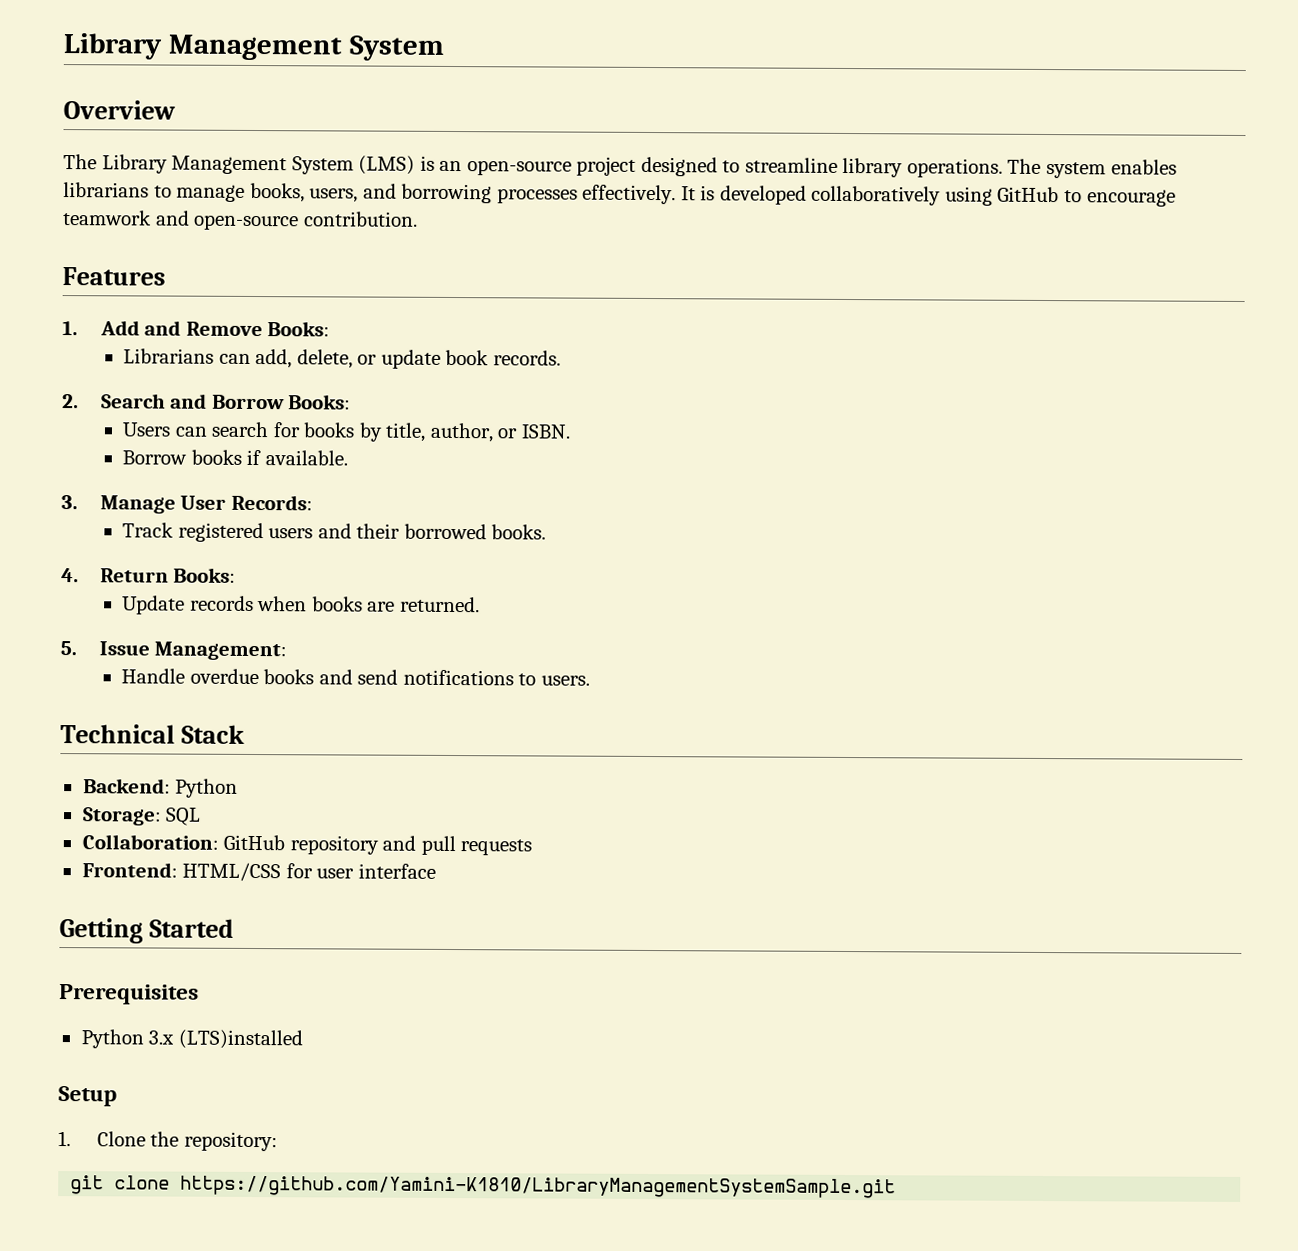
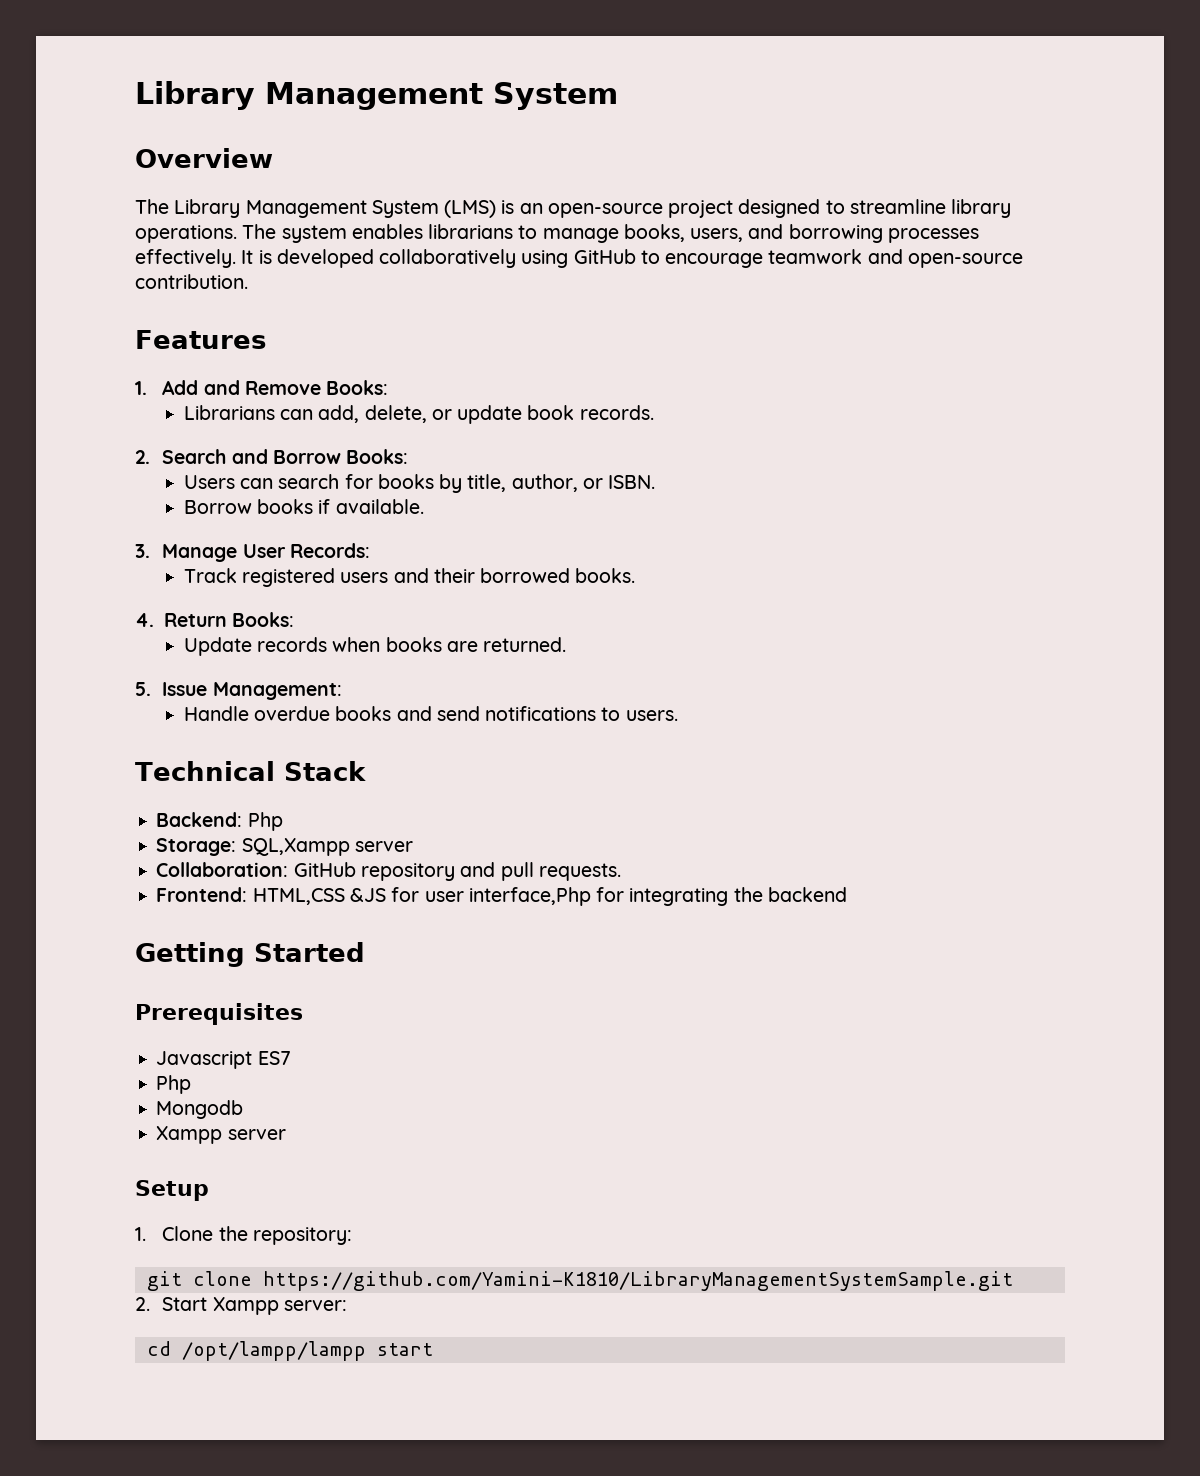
- Backend: Python
+ Backend: Php
- Storage: SQL
+ Storage: SQL,Xampp server
- Collaboration: GitHub repository and pull requests
+ Collaboration: GitHub repository and pull requests.
- Frontend: HTML/CSS for user interface
+ Frontend: HTML,CSS &JS for user interface,Php for integrating the backend
  Getting Started
  Prerequisites
- Python 3.x (LTS)installed
+ Javascript ES7
+ Php
+ Mongodb
+ Xampp server
+ 2. Start Xampp server:
+ cd /opt/lampp/lampp start

